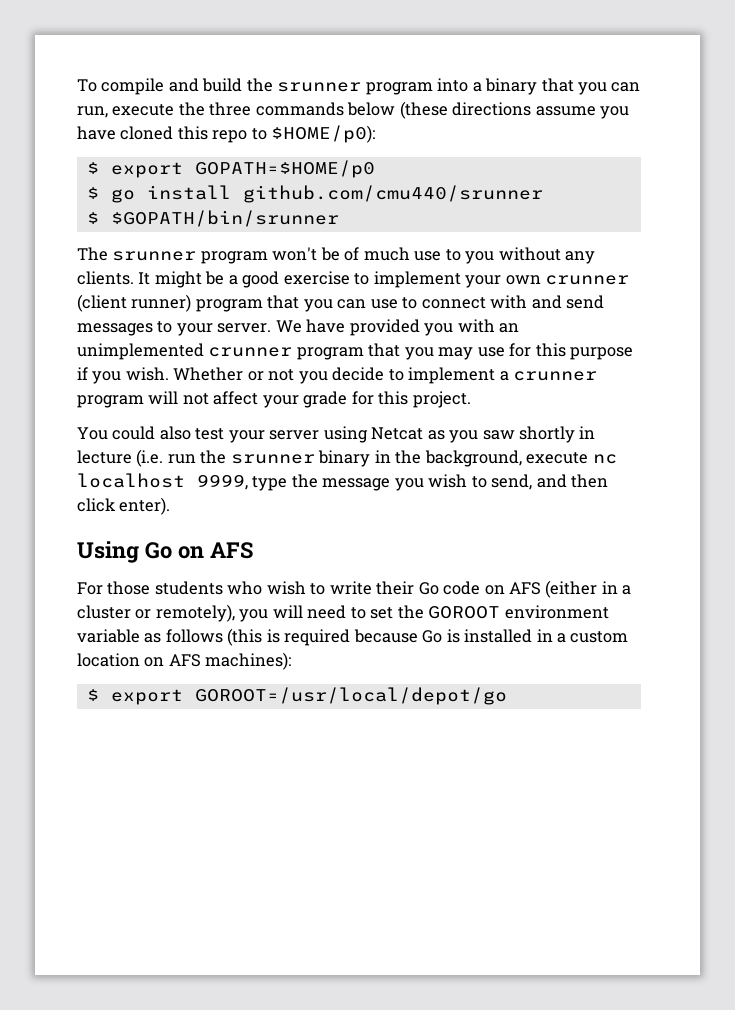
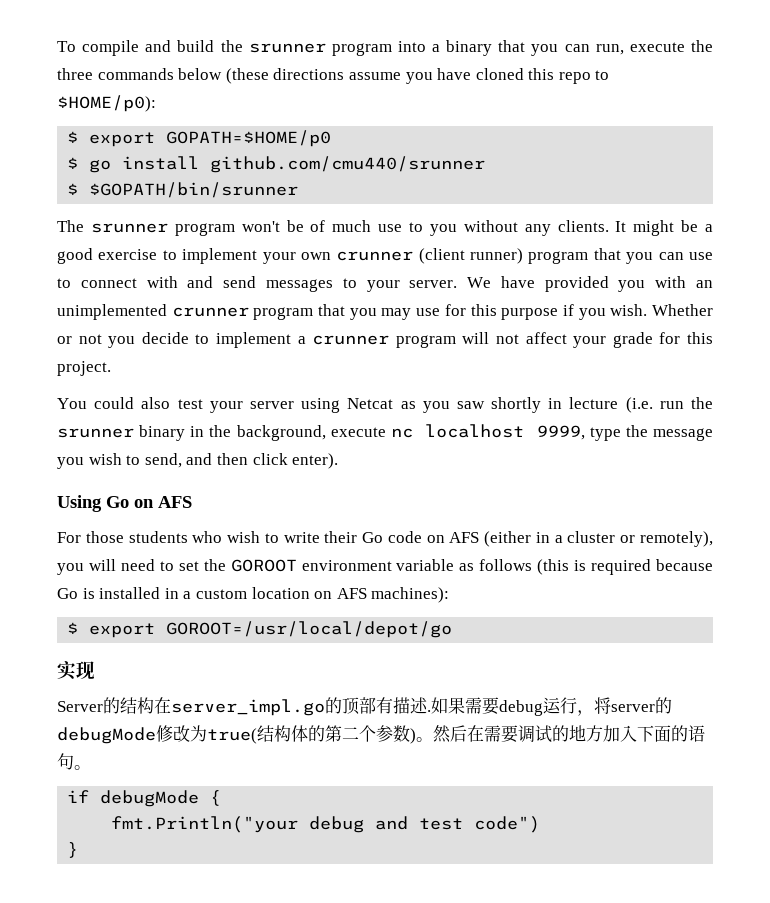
+ 实现
+ Server的结构在server_impl.go的顶部有描述.如果需要debug运行，将server的debugMode修改为true(结构体的第二个参数)。然后在需要调试的地方加入下面的语句。
+ if debugMode {
+ fmt.Println("your debug and test code")
+ }

